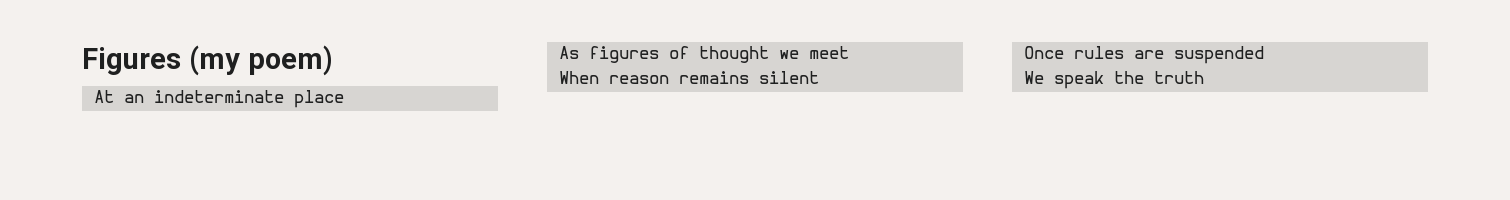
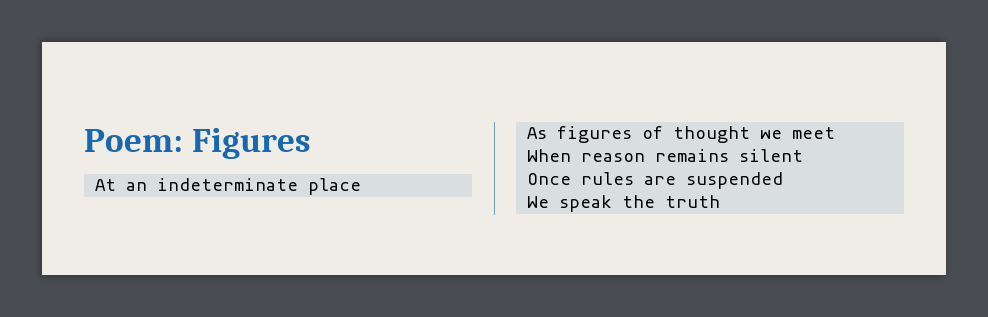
- Figures (my poem)
+ Poem: Figures

